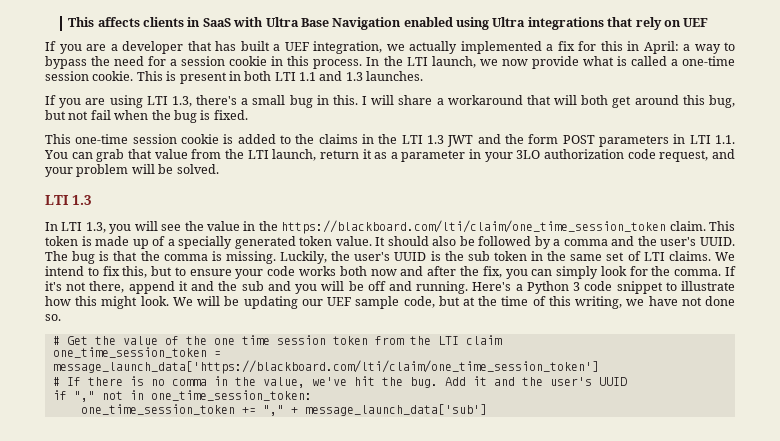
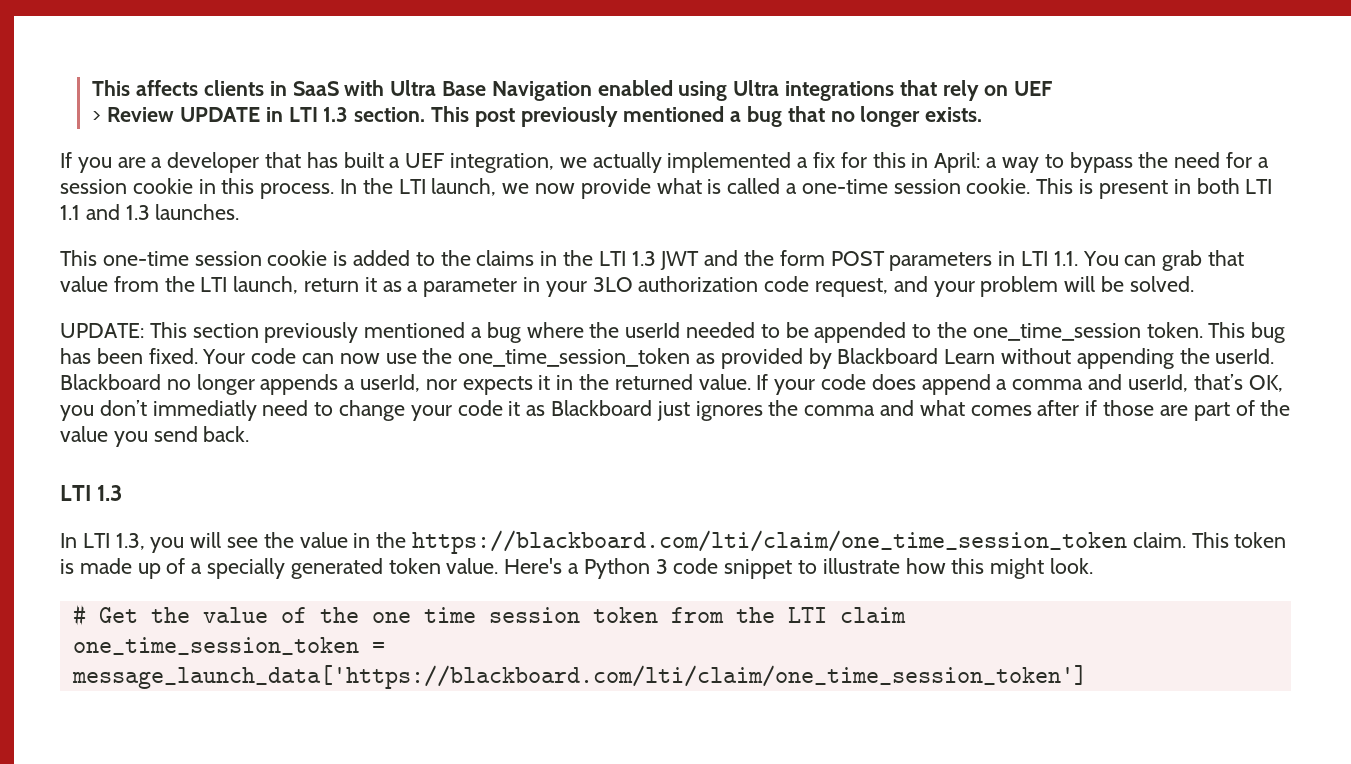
+ > Review UPDATE in LTI 1.3 section. This post previously mentioned a bug that no longer exists.
- If you are using LTI 1.3, there's a small bug in this. I will share a workaround that will both get around this bug, but not fail when the bug is fixed.
+ UPDATE: This section previously mentioned a bug where the userId needed to be appended to the one_time_session token. This bug has been fixed. Your code can now use the one_time_session_token as provided by Blackboard Learn without appending the userId. Blackboard no longer appends a userId, nor expects it in the returned value. If your code does append a comma and userId, that’s OK, you don’t immediatly need to change your code it as Blackboard just ignores the comma and what comes after if those are part of the value you send back.
- It should also be followed by a comma and the user's UUID. The bug is that the comma is missing. Luckily, the user's UUID is the sub token in the same set of LTI claims. We intend to fix this, but to ensure your code works both now and after the fix, you can simply look for the comma. If it's not there, append it and the sub and you will be off and running.
- We will be updating our UEF sample code, but at the time of this writing, we have not done so.
- # If there is no comma in the value, we've hit the bug. Add it and the user's UUID
- if "," not in one_time_session_token:
- one_time_session_token += "," + message_launch_data['sub']

